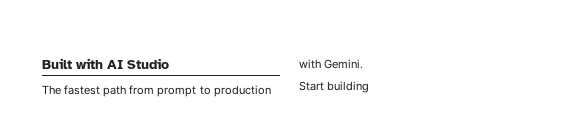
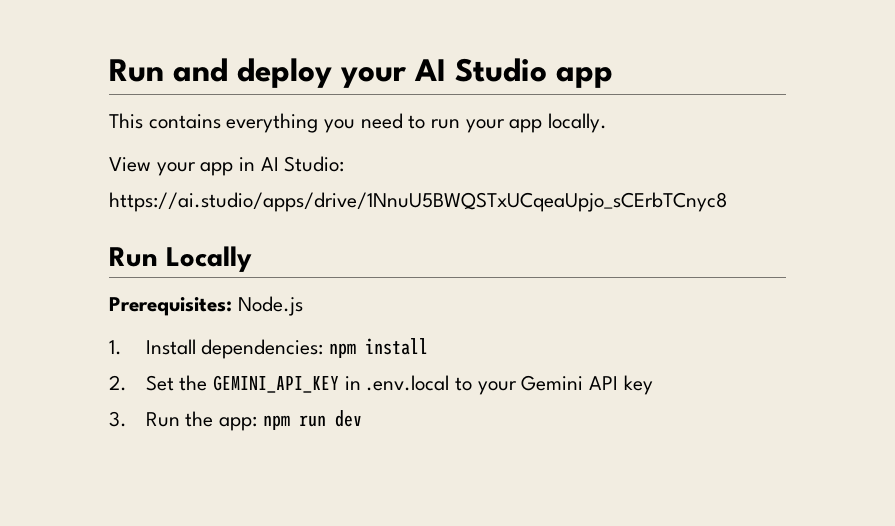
- Built with AI Studio
- The fastest path from prompt to production with Gemini.
- Start building
+ Run and deploy your AI Studio app
+ This contains everything you need to run your app locally.
+ View your app in AI Studio: https://ai.studio/apps/drive/1NnuU5BWQSTxUCqeaUpjo_sCErbTCnyc8
+ Run Locally
+ Prerequisites: Node.js
+ 1. Install dependencies: npm install
+ 2. Set the GEMINI_API_KEY in .env.local to your Gemini API key
+ 3. Run the app: npm run dev

